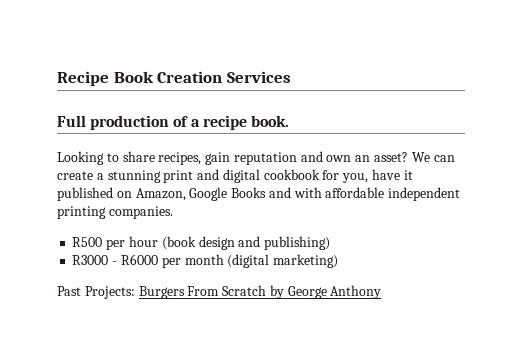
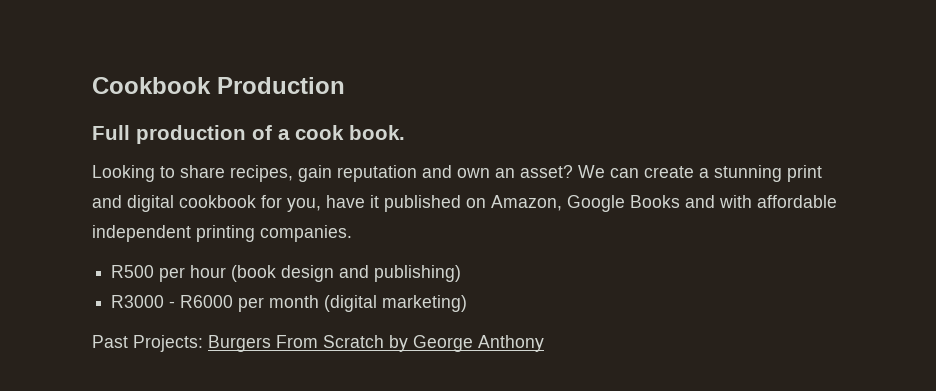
- Recipe Book Creation Services
+ Cookbook Production
- Full production of a recipe book.
+ Full production of a cook book.

